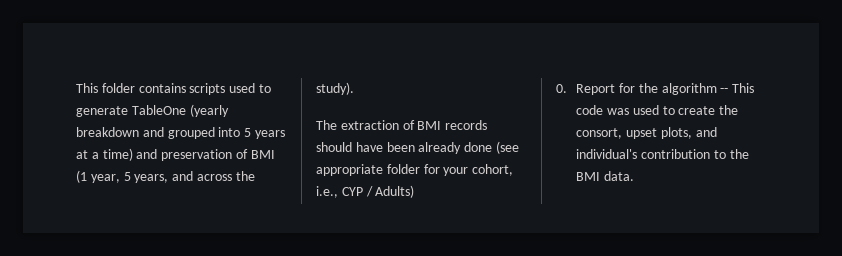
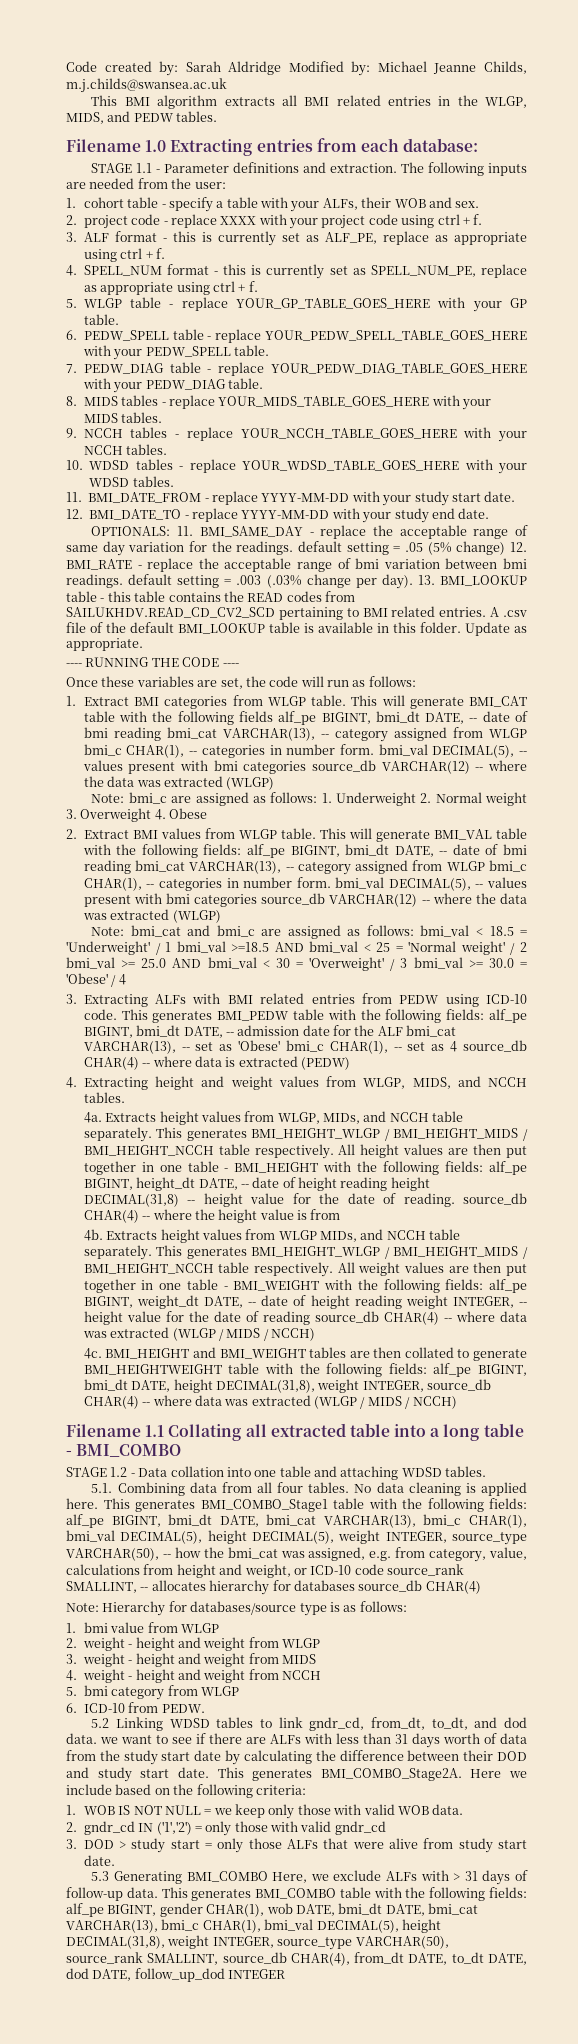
- This folder contains scripts used to generate TableOne (yearly breakdown and grouped into 5 years at a time) and preservation of BMI (1 year, 5 years, and across the study).
- The extraction of BMI records should have been already done (see appropriate folder for your cohort, i.e., CYP / Adults)
- 0. Report for the algorithm -- This code was used to create the consort, upset plots, and individual's contribution to the BMI data.
+ Code created by: Sarah Aldridge Modified by: Michael Jeanne Childs, m.j.childs@swansea.ac.uk
+ This BMI algorithm extracts all BMI related entries in the WLGP, MIDS, and PEDW tables.
+ Filename 1.0 Extracting entries from each database:
+ STAGE 1.1 - Parameter definitions and extraction. The following inputs are needed from the user:
+ 1. cohort table - specify a table with your ALFs, their WOB and sex.
+ 2. project code - replace XXXX with your project code using ctrl + f.
+ 3. ALF format - this is currently set as ALF_PE, replace as appropriate using ctrl + f.
+ 4. SPELL_NUM format - this is currently set as SPELL_NUM_PE, replace as appropriate using ctrl + f.
+ 5. WLGP table - replace YOUR_GP_TABLE_GOES_HERE with your GP table.
+ 6. PEDW_SPELL table - replace YOUR_PEDW_SPELL_TABLE_GOES_HERE with your PEDW_SPELL table.
+ 7. PEDW_DIAG table - replace YOUR_PEDW_DIAG_TABLE_GOES_HERE with your PEDW_DIAG table.
+ 8. MIDS tables - replace YOUR_MIDS_TABLE_GOES_HERE with your MIDS tables.
+ 9. NCCH tables - replace YOUR_NCCH_TABLE_GOES_HERE with your NCCH tables.
+ 10. WDSD tables - replace YOUR_WDSD_TABLE_GOES_HERE with your WDSD tables.
+ 11. BMI_DATE_FROM - replace YYYY-MM-DD with your study start date.
+ 12. BMI_DATE_TO - replace YYYY-MM-DD with your study end date.
+ OPTIONALS: 11. BMI_SAME_DAY - replace the acceptable range of same day variation for the readings. default setting = .05 (5% change) 12. BMI_RATE - replace the acceptable range of bmi variation between bmi readings. default setting = .003 (.03% change per day). 13. BMI_LOOKUP table - this table contains the READ codes from SAILUKHDV.READ_CD_CV2_SCD pertaining to BMI related entries. A .csv file of the default BMI_LOOKUP table is available in this folder. Update as appropriate.
+ ---- RUNNING THE CODE ----
+ Once these variables are set, the code will run as follows:
+ 1. Extract BMI categories from WLGP table. This will generate BMI_CAT table with the following fields alf_pe BIGINT, bmi_dt DATE, -- date of bmi reading bmi_cat VARCHAR(13), -- category assigned from WLGP bmi_c CHAR(1), -- categories in number form. bmi_val DECIMAL(5), -- values present with bmi categories source_db VARCHAR(12) -- where the data was extracted (WLGP)
+ Note: bmi_c are assigned as follows: 1. Underweight 2. Normal weight 3. Overweight 4. Obese
+ 2. Extract BMI values from WLGP table. This will generate BMI_VAL table with the following fields: alf_pe BIGINT, bmi_dt DATE, -- date of bmi reading bmi_cat VARCHAR(13), -- category assigned from WLGP bmi_c CHAR(1), -- categories in number form. bmi_val DECIMAL(5), -- values present with bmi categories source_db VARCHAR(12) -- where the data was extracted (WLGP)
+ Note: bmi_cat and bmi_c are assigned as follows: bmi_val < 18.5 = 'Underweight' / 1 bmi_val >=18.5 AND bmi_val < 25 = 'Normal weight' / 2 bmi_val >= 25.0 AND bmi_val < 30 = 'Overweight' / 3 bmi_val >= 30.0 = 'Obese' / 4
+ 3. Extracting ALFs with BMI related entries from PEDW using ICD-10 code. This generates BMI_PEDW table with the following fields: alf_pe BIGINT, bmi_dt DATE, -- admission date for the ALF bmi_cat VARCHAR(13), -- set as 'Obese' bmi_c CHAR(1), -- set as 4 source_db CHAR(4) -- where data is extracted (PEDW)
+ 4. Extracting height and weight values from WLGP, MIDS, and NCCH tables.
+ 4a. Extracts height values from WLGP, MIDs, and NCCH table separately. This generates BMI_HEIGHT_WLGP / BMI_HEIGHT_MIDS / BMI_HEIGHT_NCCH table respectively. All height values are then put together in one table - BMI_HEIGHT with the following fields: alf_pe BIGINT, height_dt DATE, -- date of height reading height DECIMAL(31,8) -- height value for the date of reading. source_db CHAR(4) -- where the height value is from
+ 4b. Extracts height values from WLGP MIDs, and NCCH table separately. This generates BMI_HEIGHT_WLGP / BMI_HEIGHT_MIDS / BMI_HEIGHT_NCCH table respectively. All weight values are then put together in one table - BMI_WEIGHT with the following fields: alf_pe BIGINT, weight_dt DATE, -- date of height reading weight INTEGER, -- height value for the date of reading source_db CHAR(4) -- where data was extracted (WLGP / MIDS / NCCH)
+ 4c. BMI_HEIGHT and BMI_WEIGHT tables are then collated to generate BMI_HEIGHTWEIGHT table with the following fields: alf_pe BIGINT, bmi_dt DATE, height DECIMAL(31,8), weight INTEGER, source_db CHAR(4) -- where data was extracted (WLGP / MIDS / NCCH)
+ Filename 1.1 Collating all extracted table into a long table - BMI_COMBO
+ STAGE 1.2 - Data collation into one table and attaching WDSD tables.
+ 5.1. Combining data from all four tables. No data cleaning is applied here. This generates BMI_COMBO_Stage1 table with the following fields: alf_pe BIGINT, bmi_dt DATE, bmi_cat VARCHAR(13), bmi_c CHAR(1), bmi_val DECIMAL(5), height DECIMAL(5), weight INTEGER, source_type VARCHAR(50), -- how the bmi_cat was assigned, e.g. from category, value, calculations from height and weight, or ICD-10 code source_rank SMALLINT, -- allocates hierarchy for databases source_db CHAR(4)
+ Note: Hierarchy for databases/source type is as follows:
+ 1. bmi value from WLGP
+ 2. weight - height and weight from WLGP
+ 3. weight - height and weight from MIDS
+ 4. weight - height and weight from NCCH
+ 5. bmi category from WLGP
+ 6. ICD-10 from PEDW.
+ 5.2 Linking WDSD tables to link gndr_cd, from_dt, to_dt, and dod data. we want to see if there are ALFs with less than 31 days worth of data from the study start date by calculating the difference between their DOD and study start date. This generates BMI_COMBO_Stage2A. Here we include based on the following criteria:
+ 1. WOB IS NOT NULL = we keep only those with valid WOB data.
+ 2. gndr_cd IN ('1','2') = only those with valid gndr_cd
+ 3. DOD > study start = only those ALFs that were alive from study start date.
+ 5.3 Generating BMI_COMBO Here, we exclude ALFs with > 31 days of follow-up data. This generates BMI_COMBO table with the following fields: alf_pe BIGINT, gender CHAR(1), wob DATE, bmi_dt DATE, bmi_cat VARCHAR(13), bmi_c CHAR(1), bmi_val DECIMAL(5), height DECIMAL(31,8), weight INTEGER, source_type VARCHAR(50), source_rank SMALLINT, source_db CHAR(4), from_dt DATE, to_dt DATE, dod DATE, follow_up_dod INTEGER

